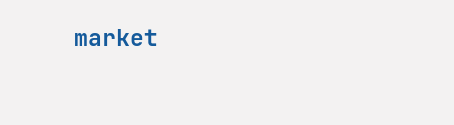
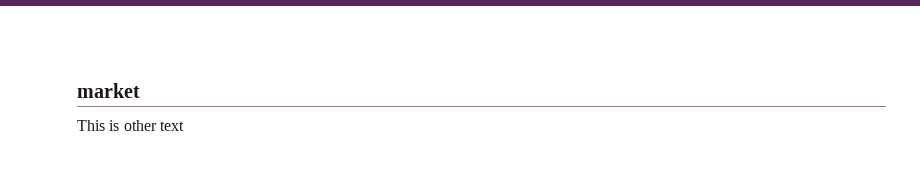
+ This is other text

